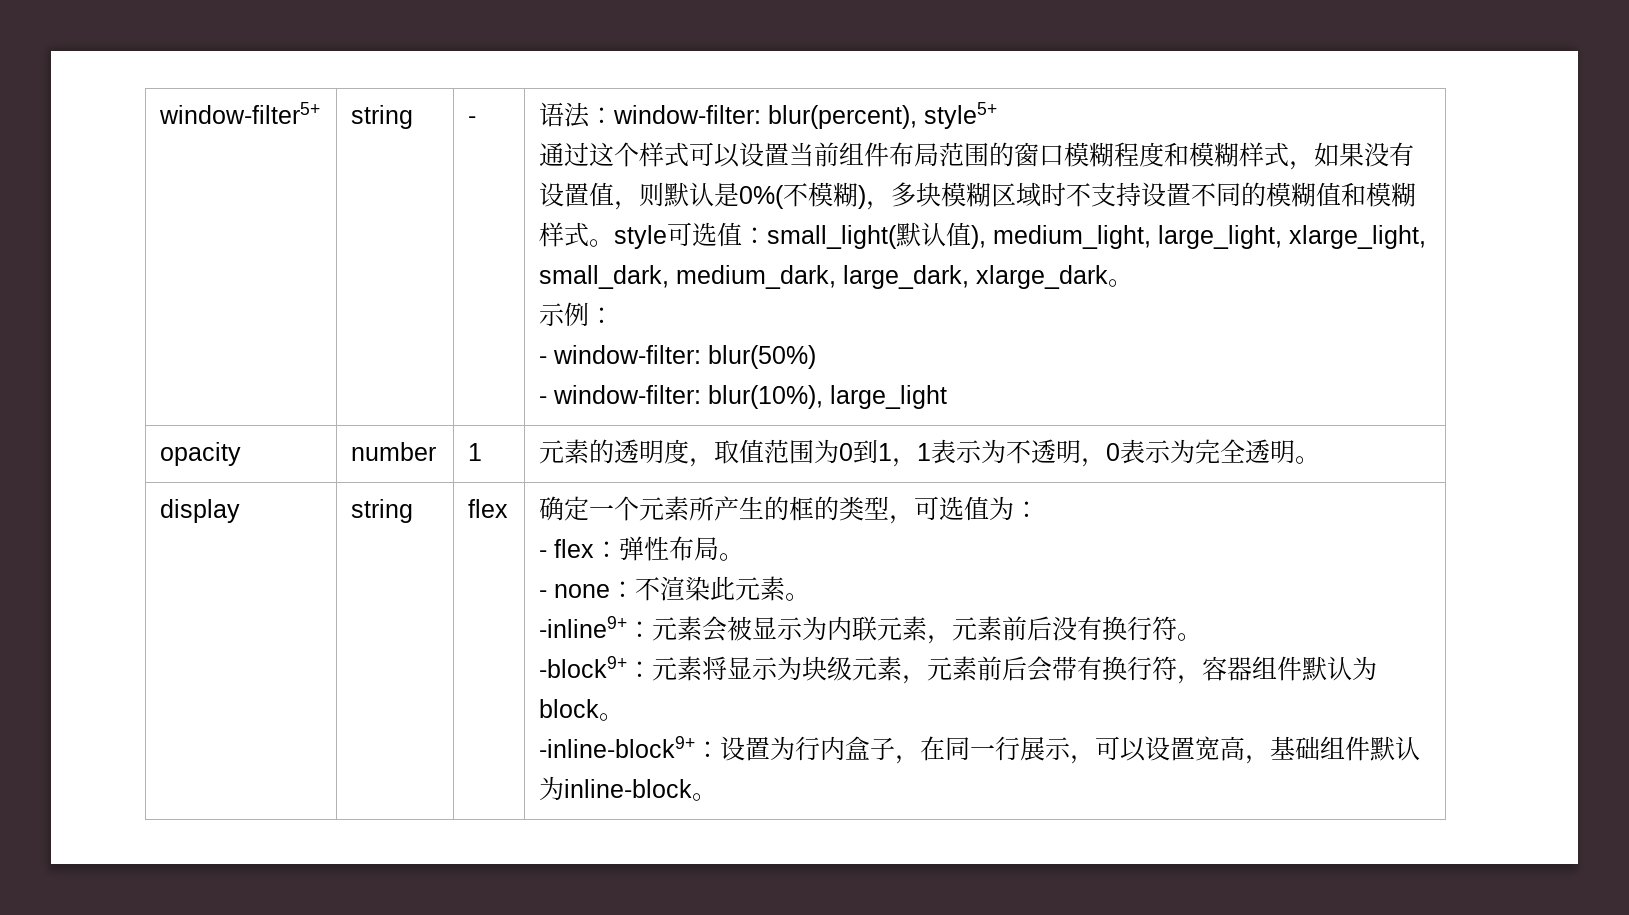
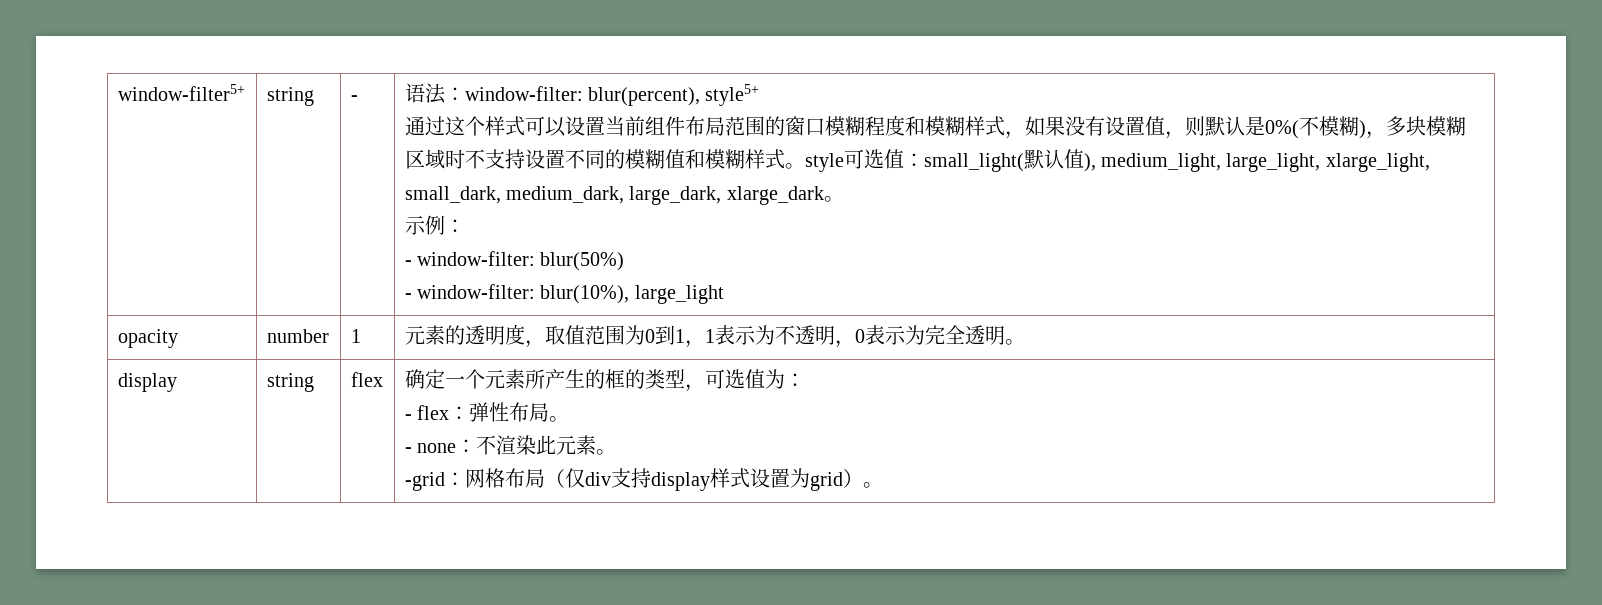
- -inline9+：元素会被显示为内联元素，元素前后没有换行符。
- -block9+：元素将显示为块级元素，元素前后会带有换行符，容器组件默认为block。
- -inline-block9+：设置为行内盒子，在同一行展示，可以设置宽高，基础组件默认为inline-block。
+ -grid：网格布局（仅div支持display样式设置为grid）。

